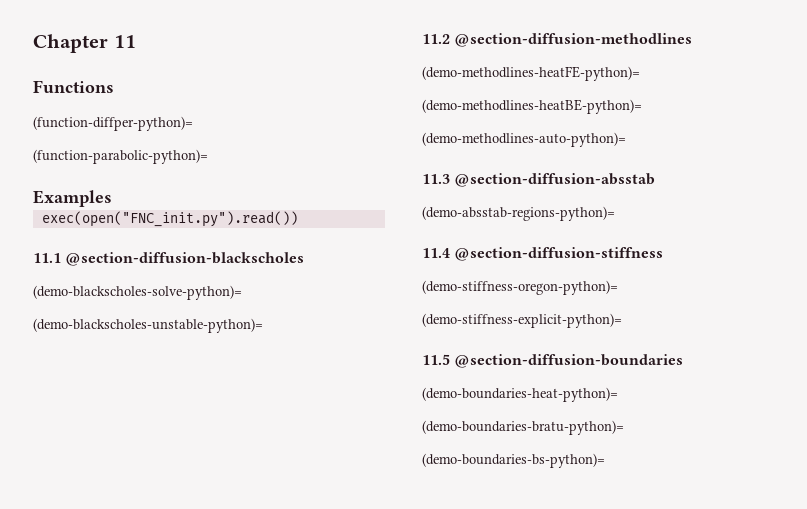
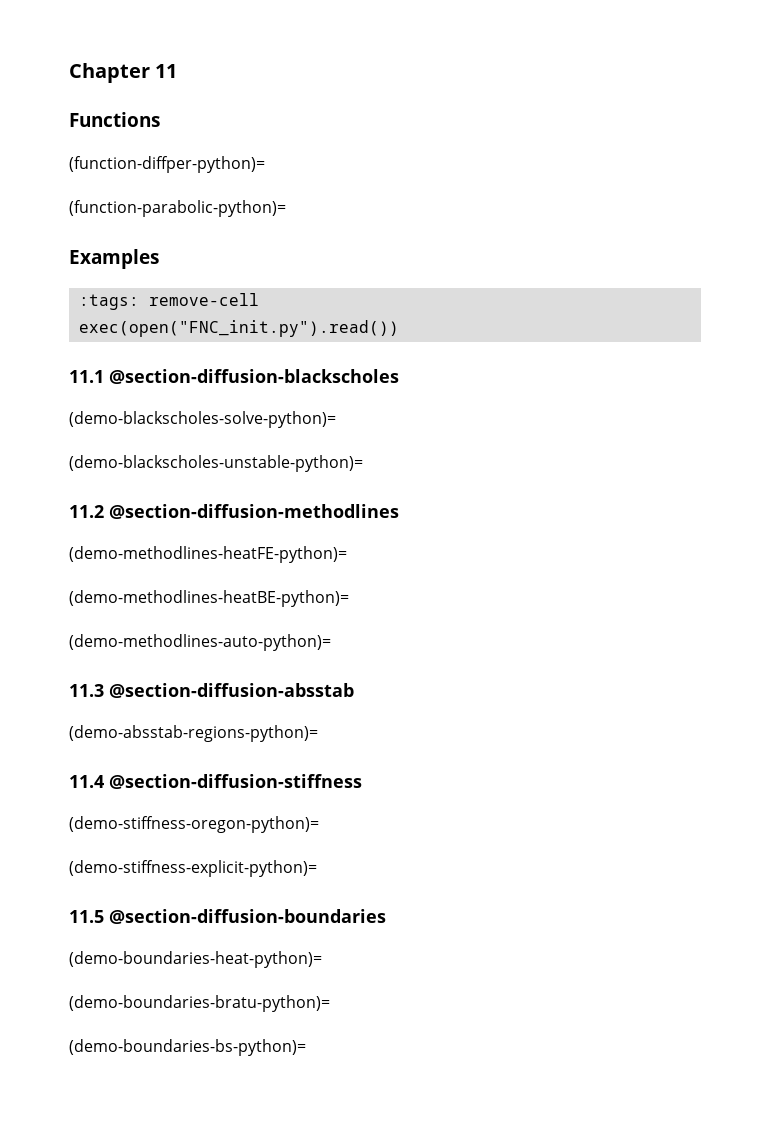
+ :tags: remove-cell

